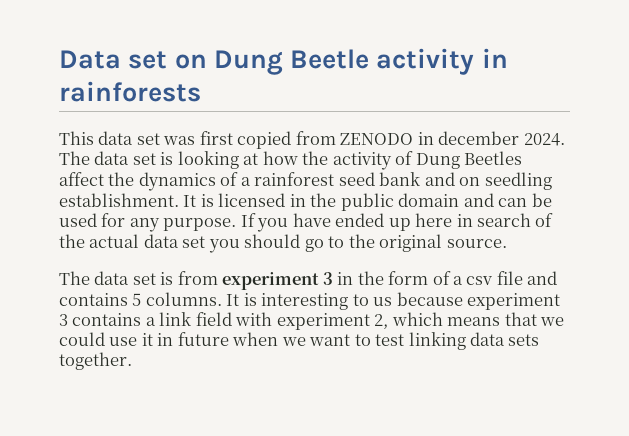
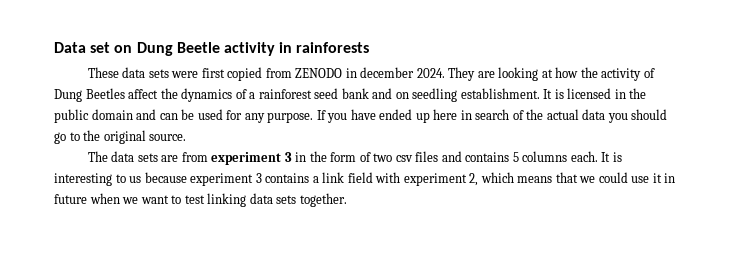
- This data set was first copied from ZENODO in december 2024.
+ These data sets were first copied from ZENODO in december 2024.
- The data set is looking at how the activity of Dung Beetles affect the dynamics of a rainforest seed bank and on seedling establishment.
+ They are looking at how the activity of Dung Beetles affect the dynamics of a rainforest seed bank and on seedling establishment.
- If you have ended up here in search of the actual data set you should go to the original source.
+ If you have ended up here in search of the actual data you should go to the original source.
- The data set is from experiment 3 in the form of a csv file and contains 5 columns.
+ The data sets are from experiment 3 in the form of two csv files and contains 5 columns each.

